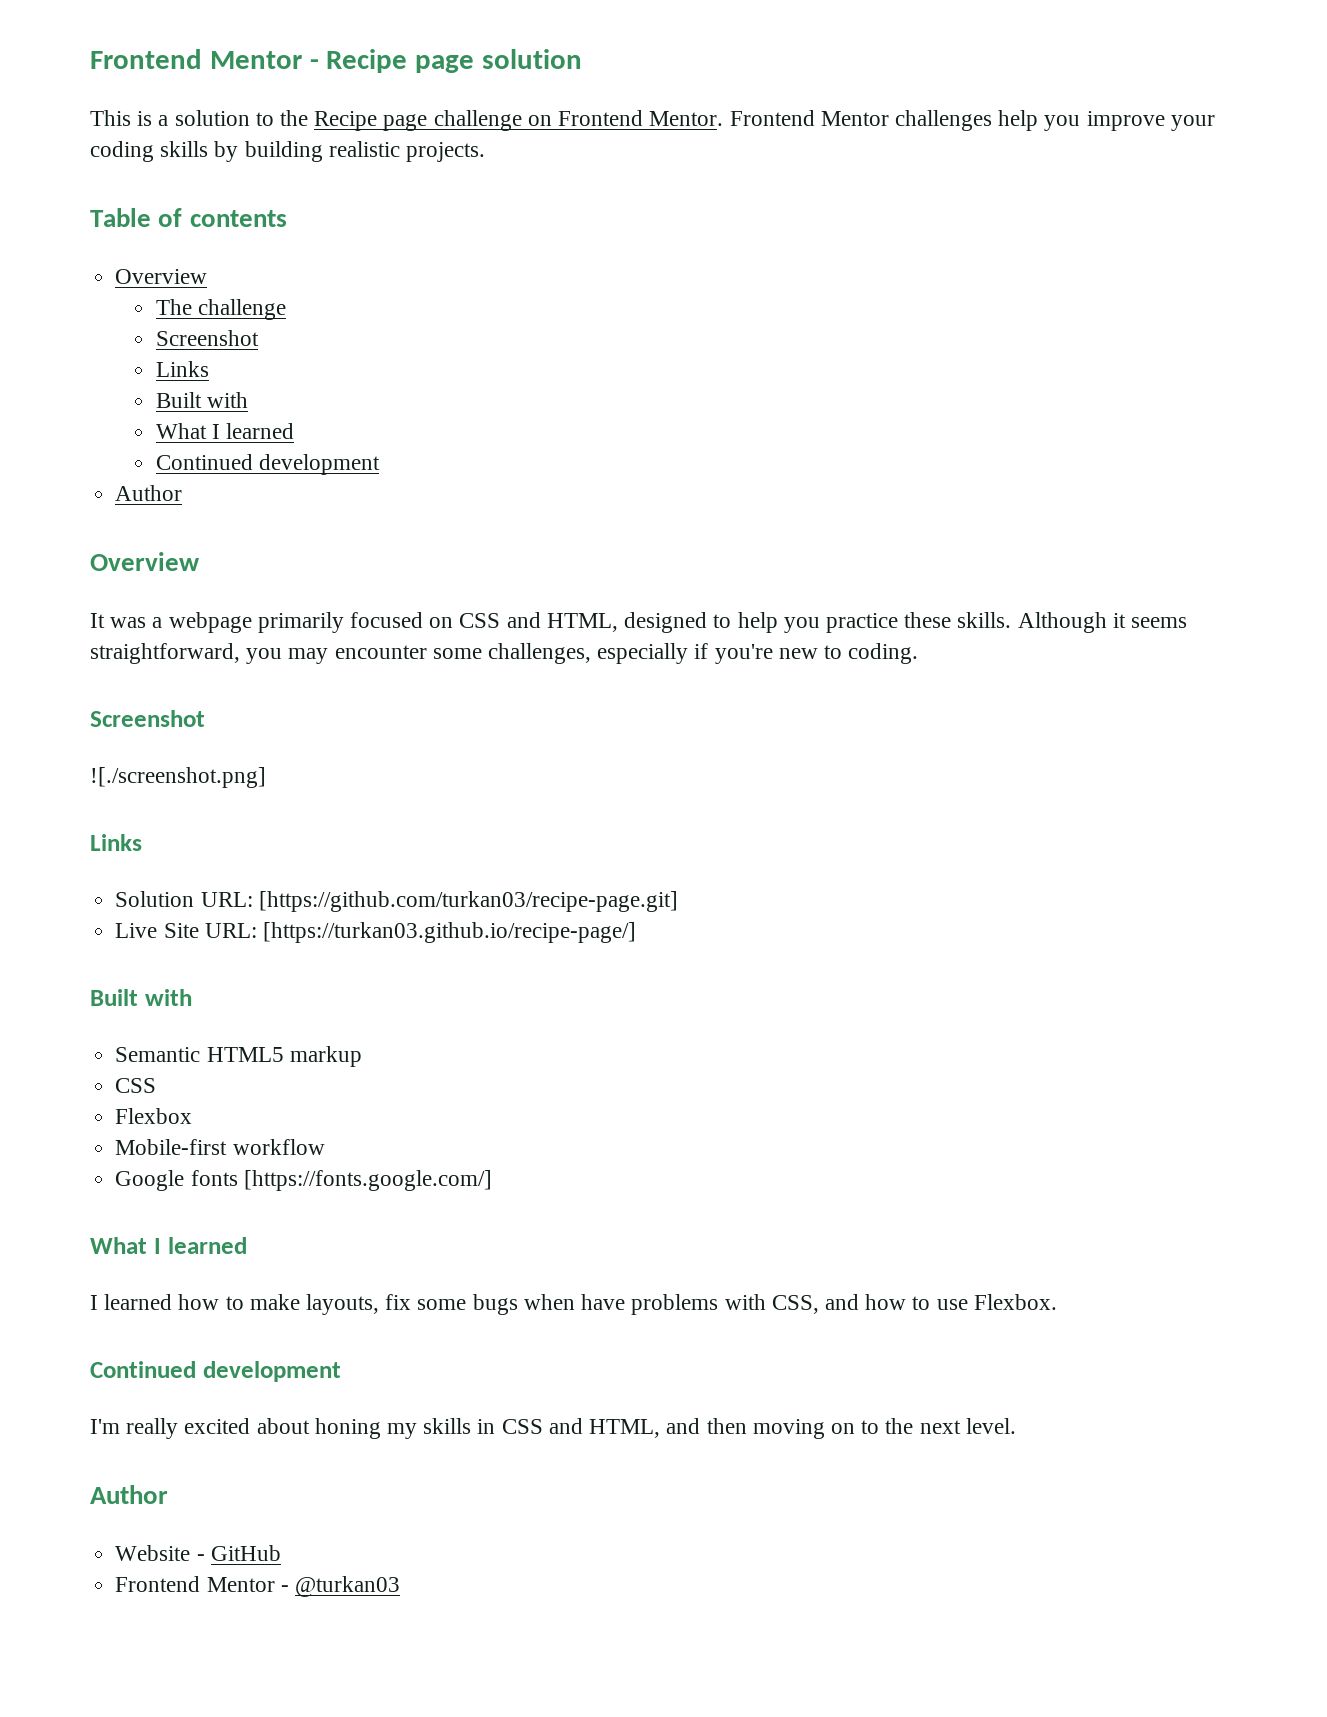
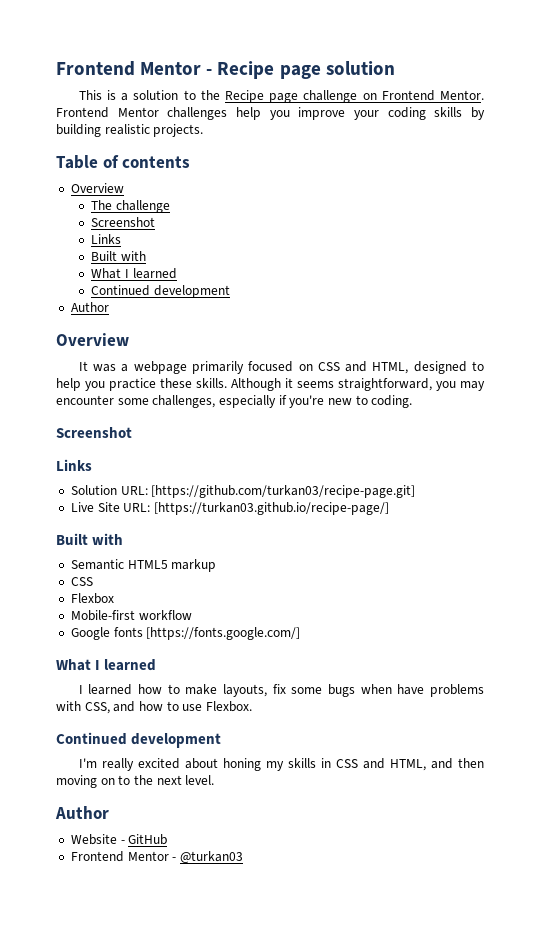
- ![./screenshot.png]

